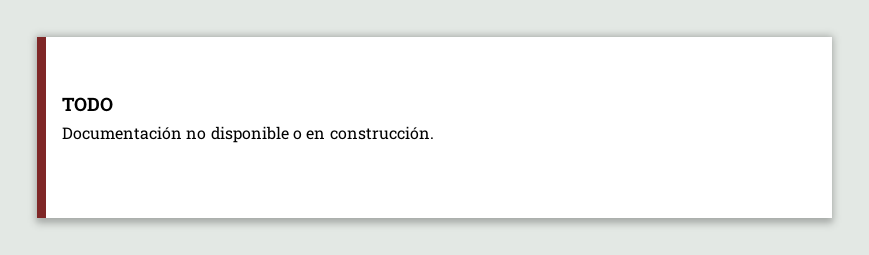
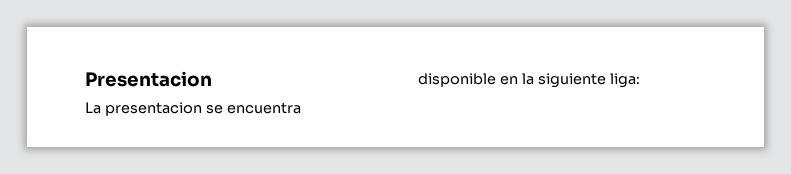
- TODO
- Documentación no disponible o en construcción.
+ Presentacion
+ La presentacion se encuentra disponible en la siguiente liga:

